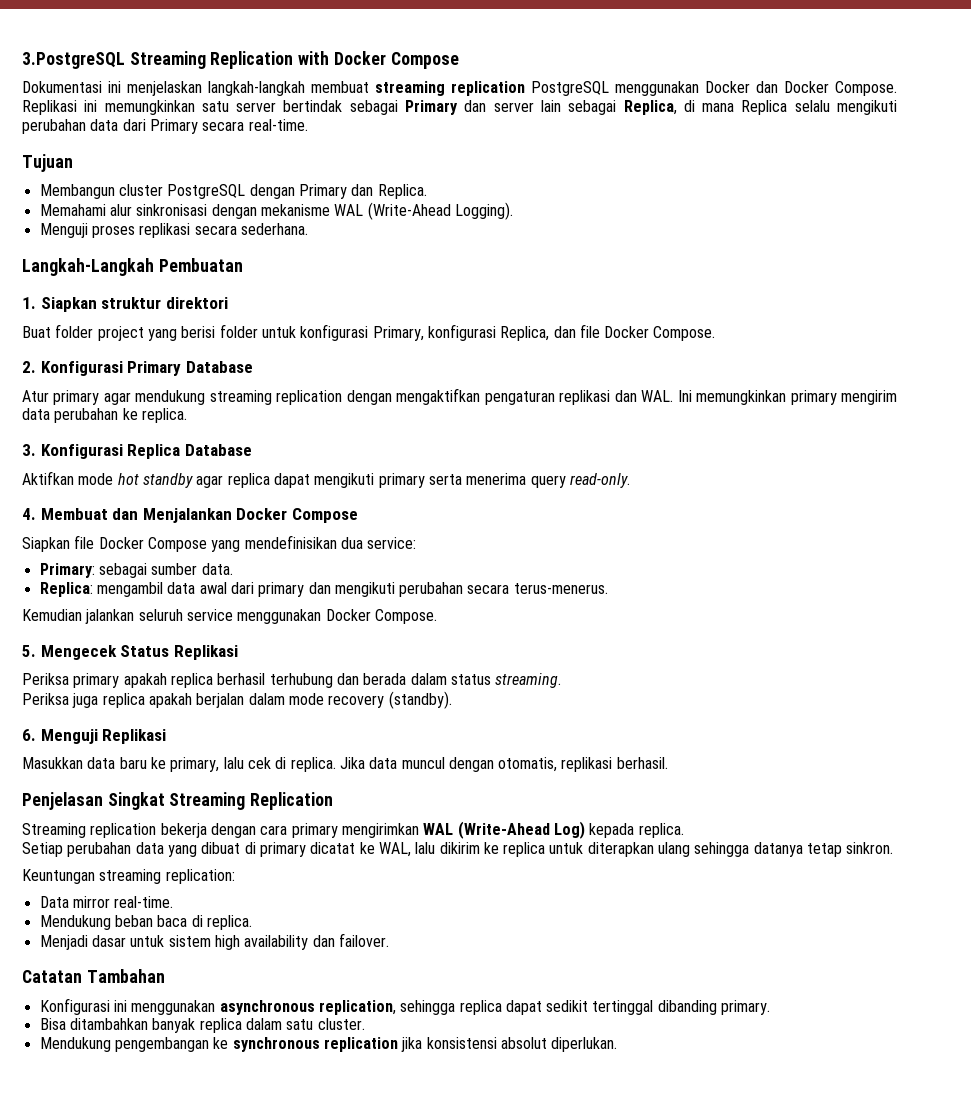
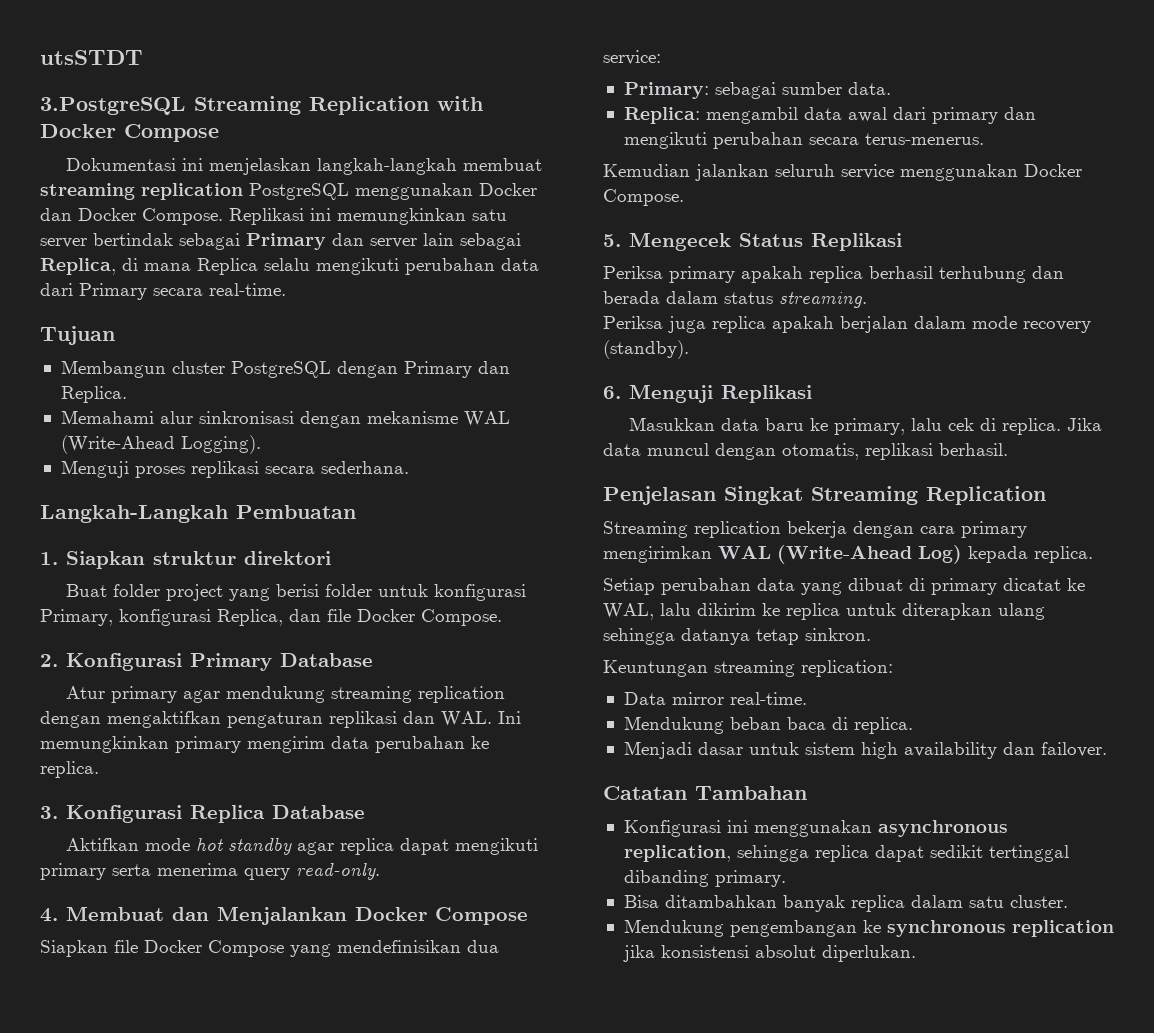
+ utsSTDT

